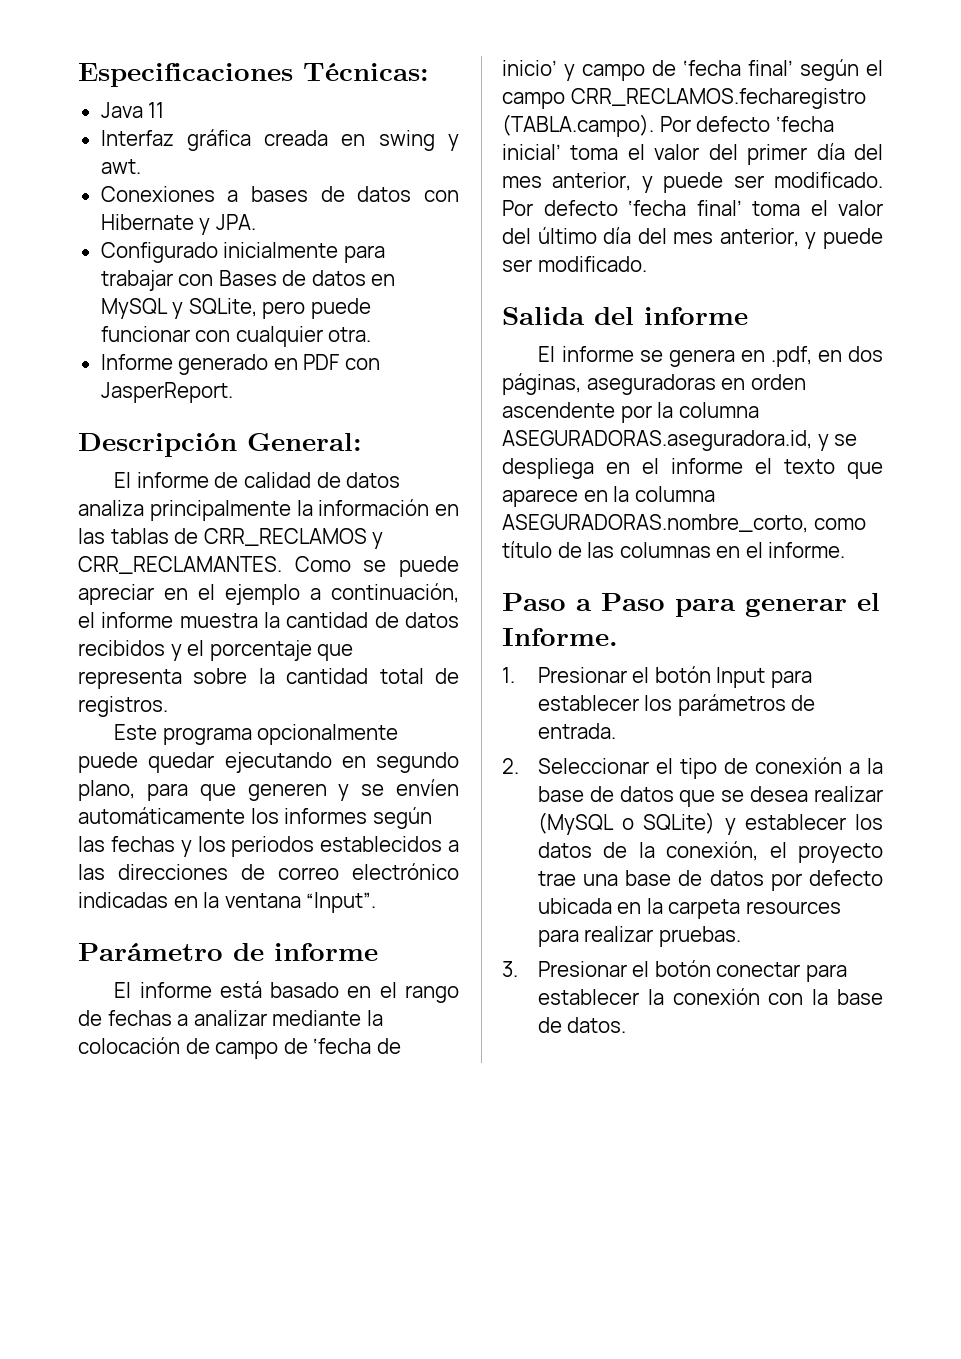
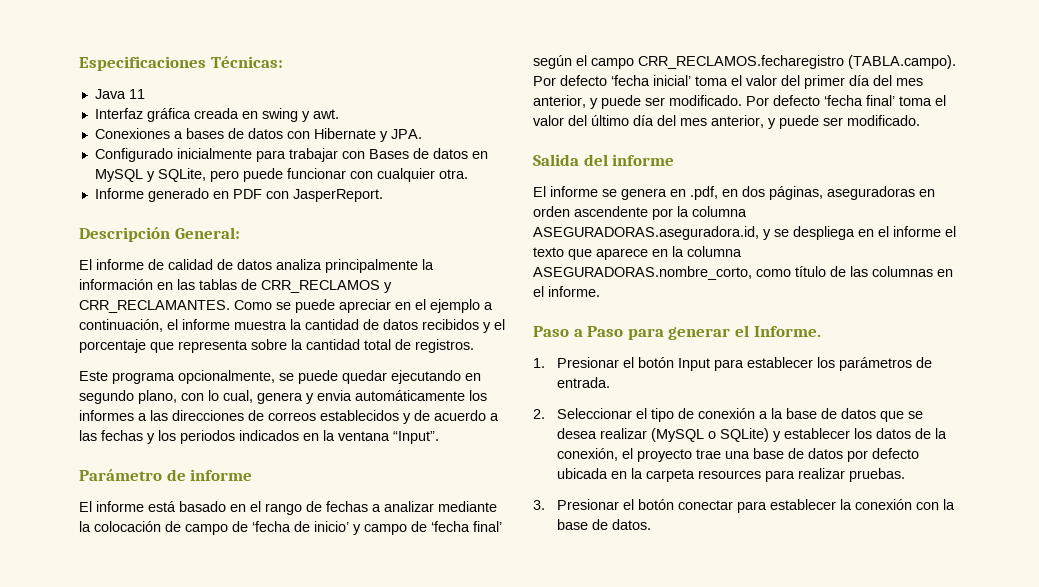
- Este programa opcionalmente puede quedar ejecutando en segundo plano, para que generen y se envíen automáticamente los informes según las fechas y los periodos establecidos a las direcciones de correo electrónico indicadas en la ventana “Input”.
+ Este programa opcionalmente, se puede quedar ejecutando en segundo plano, con lo cual, genera y envia automáticamente los informes a las direcciones de correos establecidos y de acuerdo a las fechas y los periodos indicados en la ventana “Input”.

